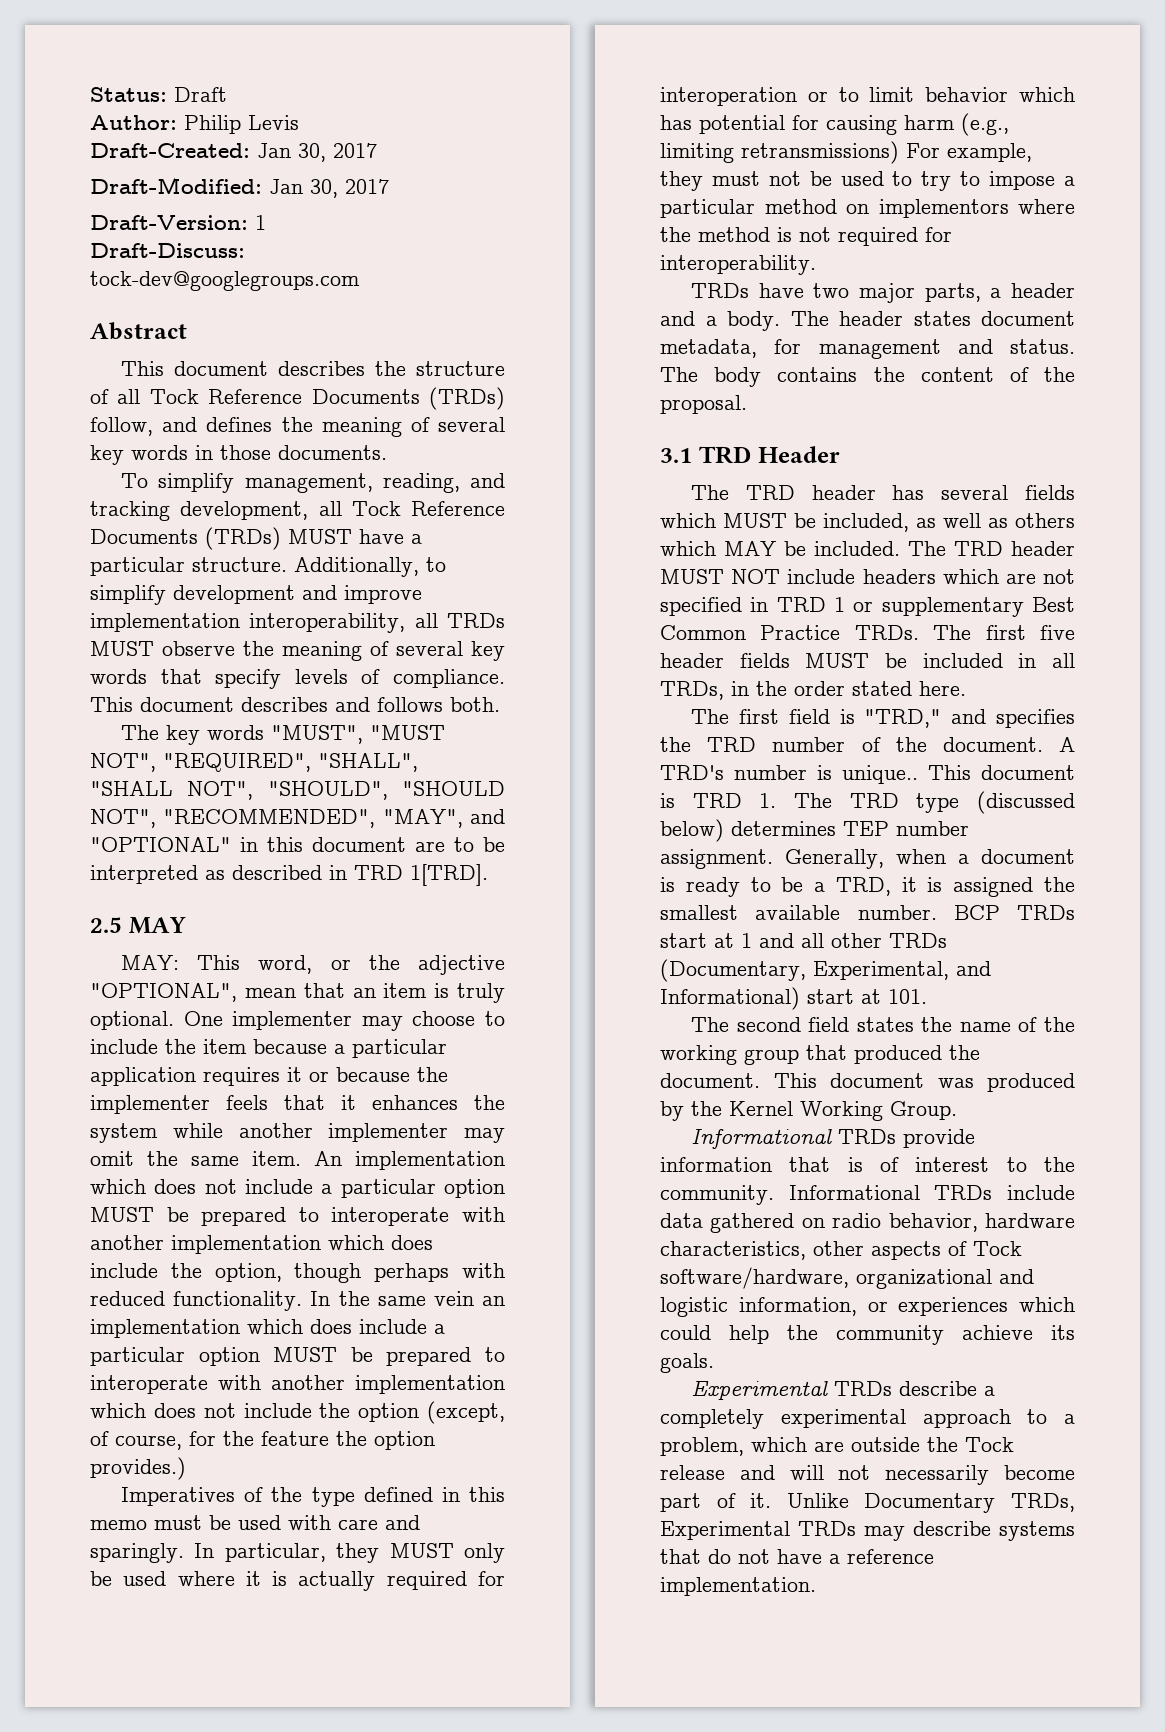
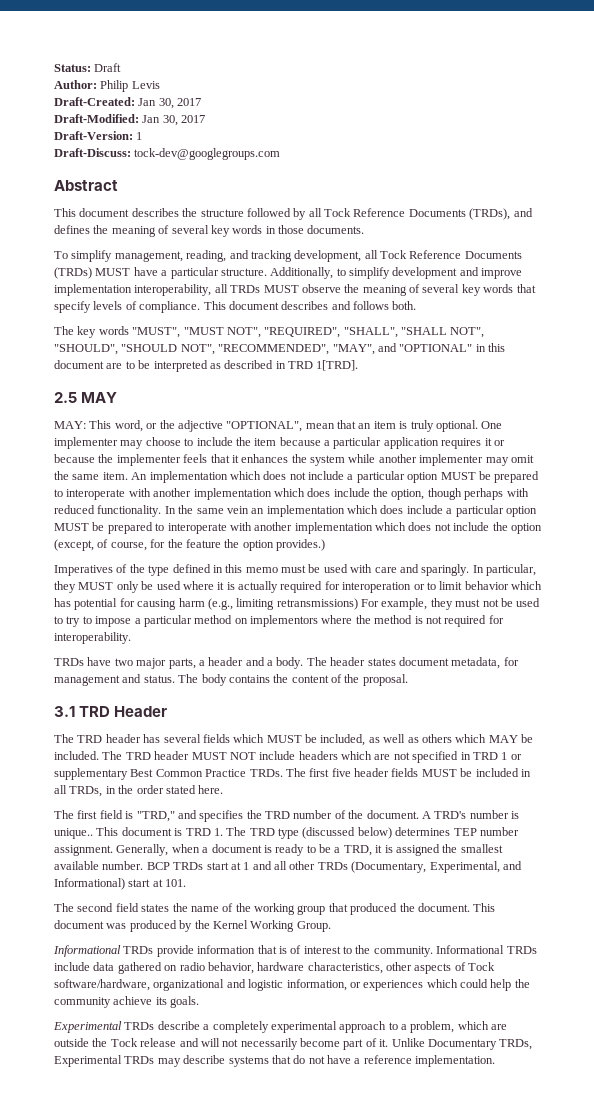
- This document describes the structure of all Tock Reference Documents (TRDs) follow, and defines the meaning of several key words in those documents.
+ This document describes the structure followed by all Tock Reference Documents (TRDs), and defines the meaning of several key words in those documents.

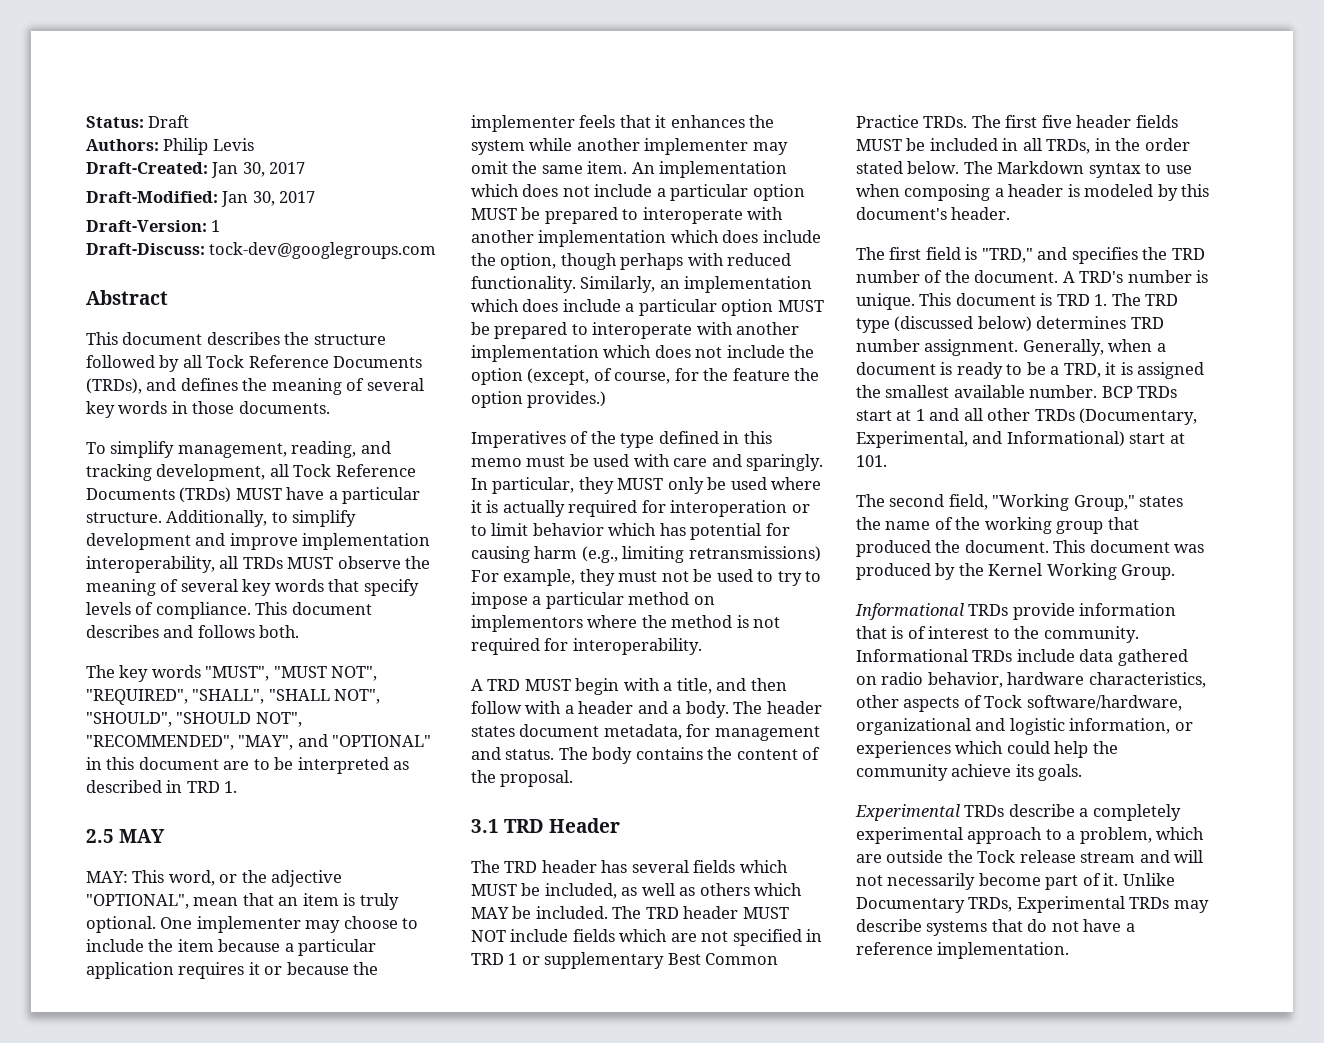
- Author: Philip Levis
+ Authors: Philip Levis
- The key words "MUST", "MUST NOT", "REQUIRED", "SHALL", "SHALL NOT", "SHOULD", "SHOULD NOT", "RECOMMENDED", "MAY", and "OPTIONAL" in this document are to be interpreted as described in TRD 1[TRD].
+ The key words "MUST", "MUST NOT", "REQUIRED", "SHALL", "SHALL NOT", "SHOULD", "SHOULD NOT", "RECOMMENDED", "MAY", and "OPTIONAL" in this document are to be interpreted as described in TRD 1.
- In the same vein an implementation which does include a particular option MUST be prepared to interoperate with another implementation which does not include the option (except, of course, for the feature the option provides.)
+ Similarly, an implementation which does include a particular option MUST be prepared to interoperate with another implementation which does not include the option (except, of course, for the feature the option provides.)
- TRDs have two major parts, a header and a body.
+ A TRD MUST begin with a title, and then follow with a header and a body.
- The TRD header MUST NOT include headers which are not specified in TRD 1 or supplementary Best Common Practice TRDs.
+ The TRD header MUST NOT include fields which are not specified in TRD 1 or supplementary Best Common Practice TRDs.
- The first five header fields MUST be included in all TRDs, in the order stated here.
+ The first five header fields MUST be included in all TRDs, in the order stated below. The Markdown syntax to use when composing a header is modeled by this document's header.
- A TRD's number is unique..
+ A TRD's number is unique.
- This document is TRD 1. The TRD type (discussed below) determines TEP number assignment.
+ This document is TRD 1. The TRD type (discussed below) determines TRD number assignment.
- The second field states the name of the working group that produced the document.
+ The second field, "Working Group," states the name of the working group that produced the document.
- Experimental TRDs describe a completely experimental approach to a problem, which are outside the Tock release and will not necessarily become part of it.
+ Experimental TRDs describe a completely experimental approach to a problem, which are outside the Tock release stream and will not necessarily become part of it.

